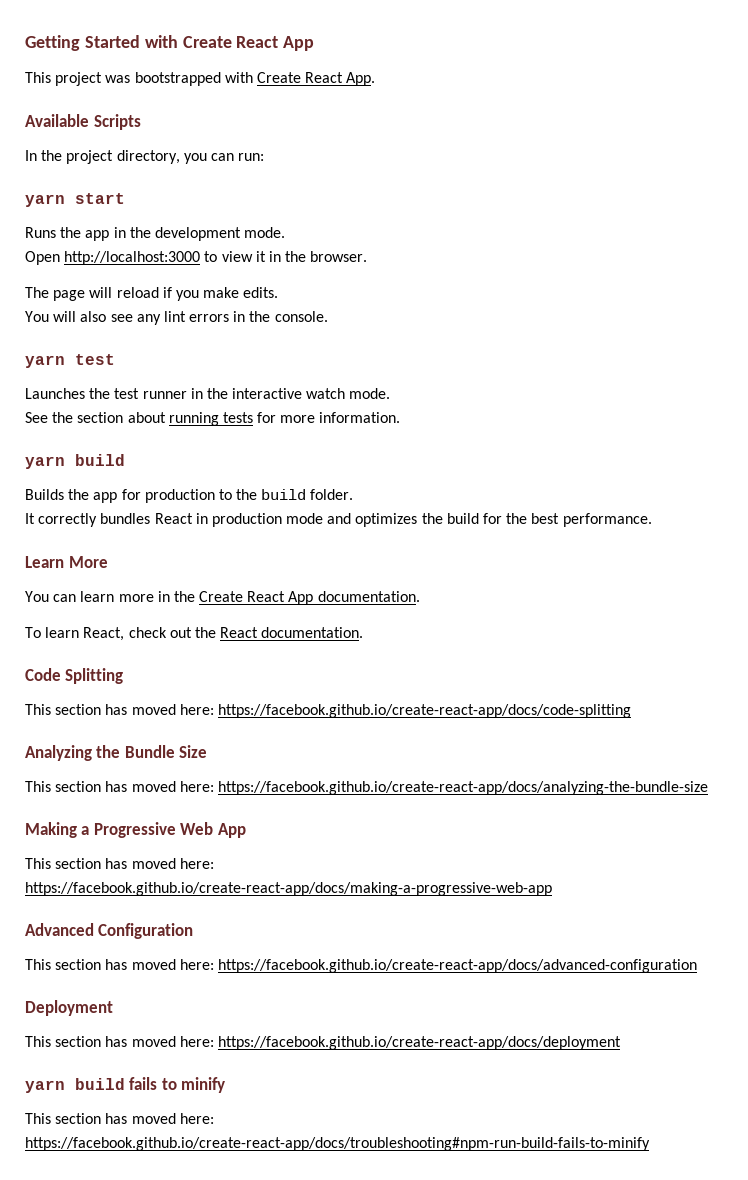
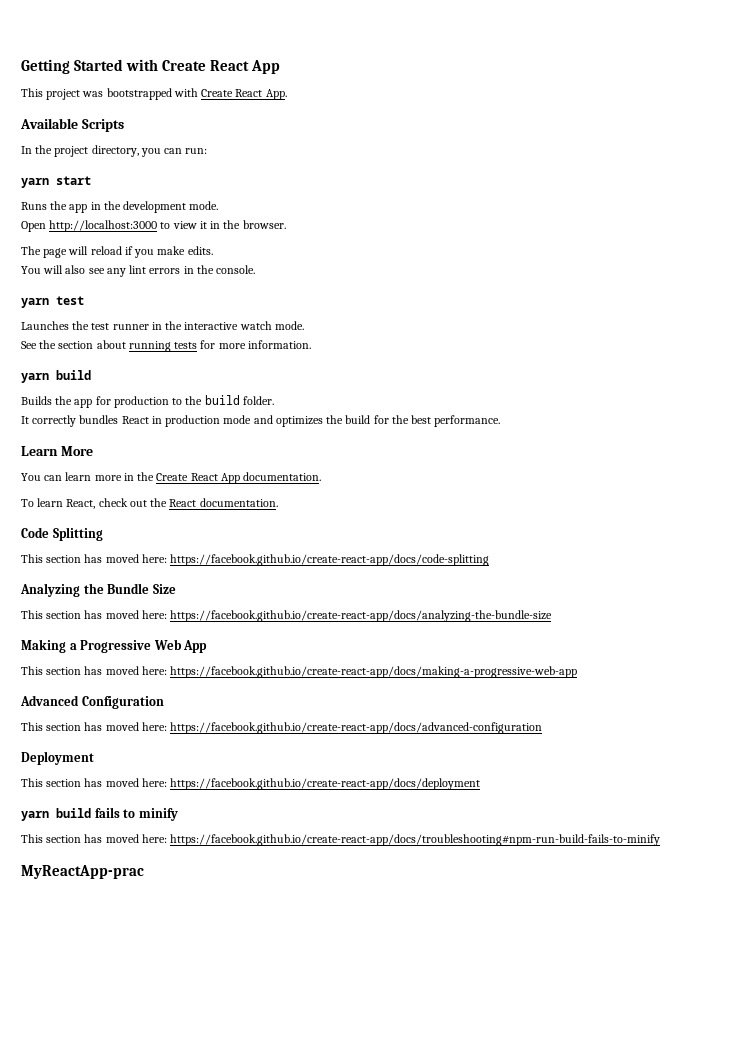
+ MyReactApp-prac

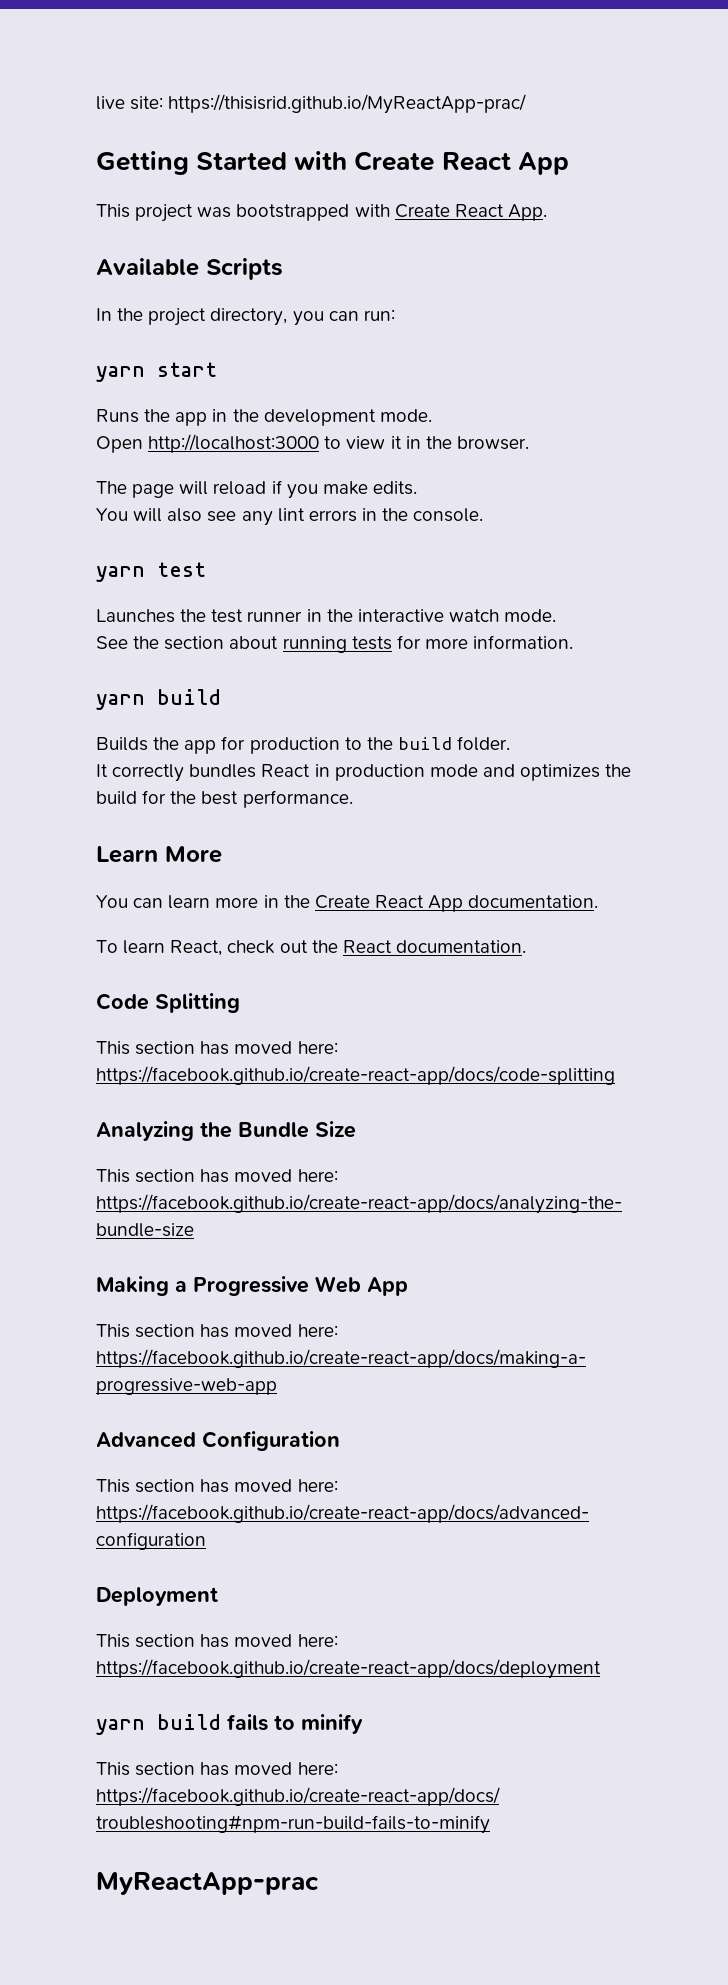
+ live site: https://thisisrid.github.io/MyReactApp-prac/

